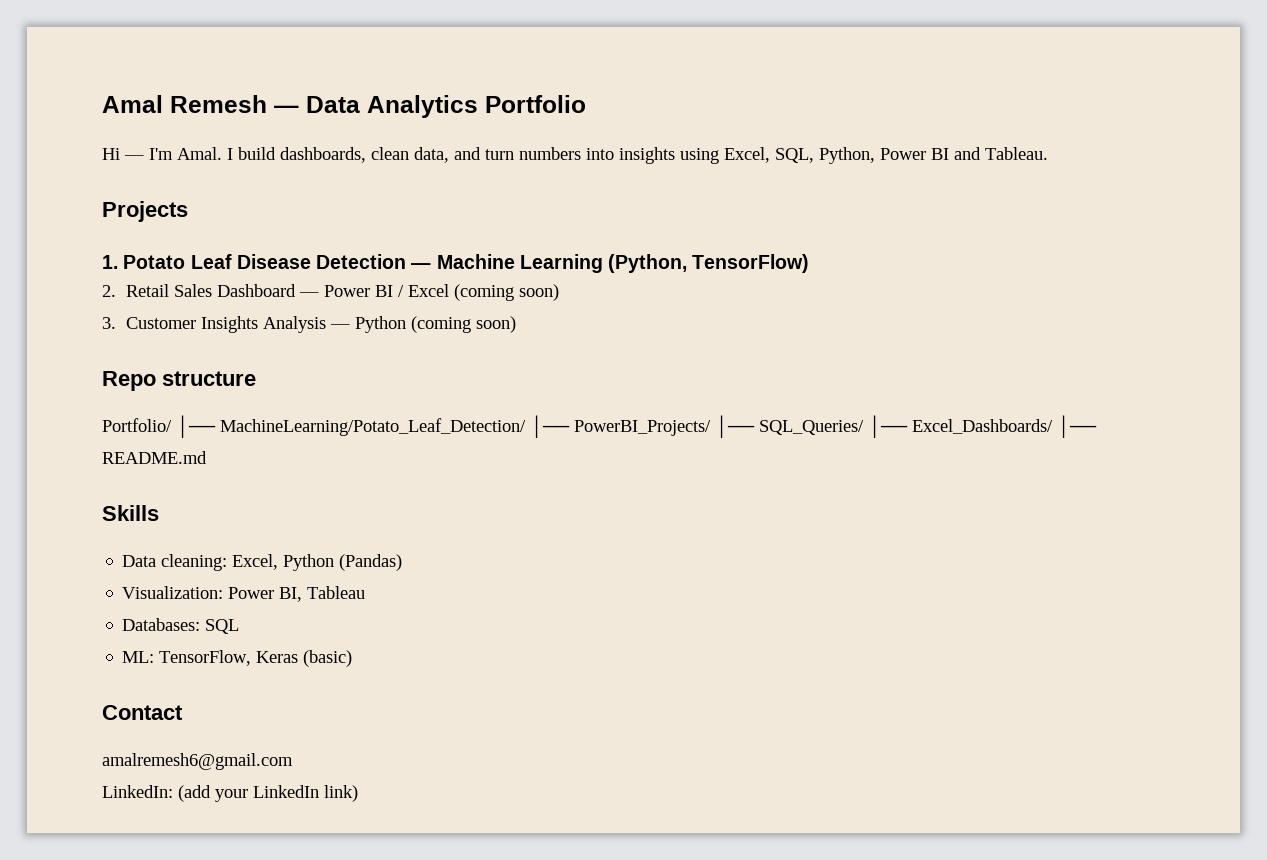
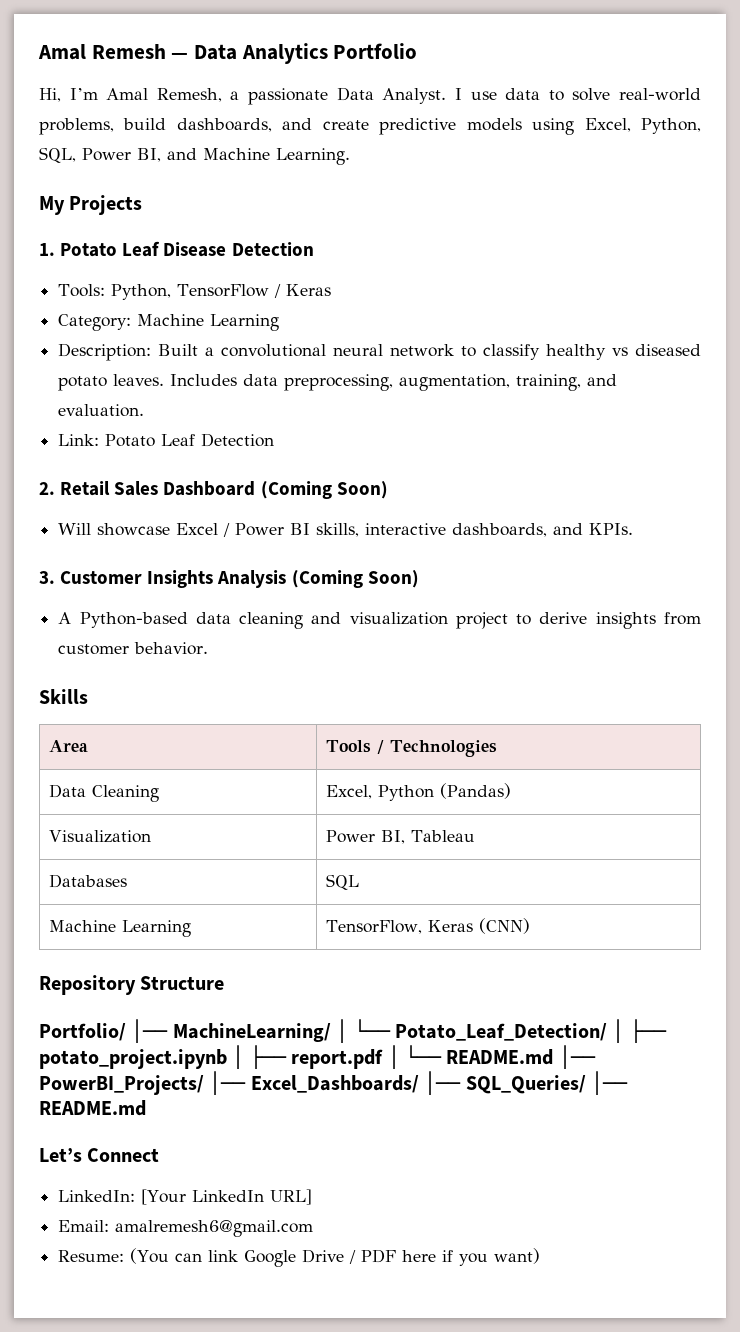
- Hi — I'm Amal. I build dashboards, clean data, and turn numbers into insights using Excel, SQL, Python, Power BI and Tableau.
- Projects
+ Hi, I’m Amal Remesh, a passionate Data Analyst. I use data to solve real-world problems, build dashboards, and create predictive models using Excel, Python, SQL, Power BI, and Machine Learning.
+ My Projects
- 1. Potato Leaf Disease Detection — Machine Learning (Python, TensorFlow)
- 2. Retail Sales Dashboard — Power BI / Excel (coming soon)
- 3. Customer Insights Analysis — Python (coming soon)
- Repo structure
- Portfolio/ │── MachineLearning/Potato_Leaf_Detection/ │── PowerBI_Projects/ │── SQL_Queries/ │── Excel_Dashboards/ │── README.md
+ 1. Potato Leaf Disease Detection
+ Tools: Python, TensorFlow / Keras
+ Category: Machine Learning
+ Description: Built a convolutional neural network to classify healthy vs diseased potato leaves. Includes data preprocessing, augmentation, training, and evaluation.
+ Link: Potato Leaf Detection
+ 2. Retail Sales Dashboard (Coming Soon)
+ Will showcase Excel / Power BI skills, interactive dashboards, and KPIs.
+ 3. Customer Insights Analysis (Coming Soon)
+ A Python-based data cleaning and visualization project to derive insights from customer behavior.
  Skills
- Data cleaning: Excel, Python (Pandas)
- Visualization: Power BI, Tableau
- Databases: SQL
- ML: TensorFlow, Keras (basic)
- Contact
- amalremesh6@gmail.com
- LinkedIn: (add your LinkedIn link)
+ Area | Tools / Technologies
+ Data Cleaning | Excel, Python (Pandas)
+ Visualization | Power BI, Tableau
+ Databases | SQL
+ Machine Learning | TensorFlow, Keras (CNN)
+ Repository Structure
+ Portfolio/ │── MachineLearning/ │ └── Potato_Leaf_Detection/ │ ├── potato_project.ipynb │ ├── report.pdf │ └── README.md │── PowerBI_Projects/ │── Excel_Dashboards/ │── SQL_Queries/ │── README.md
+ Let’s Connect
+ LinkedIn: [Your LinkedIn URL]
+ Email: amalremesh6@gmail.com
+ Resume: (You can link Google Drive / PDF here if you want)

